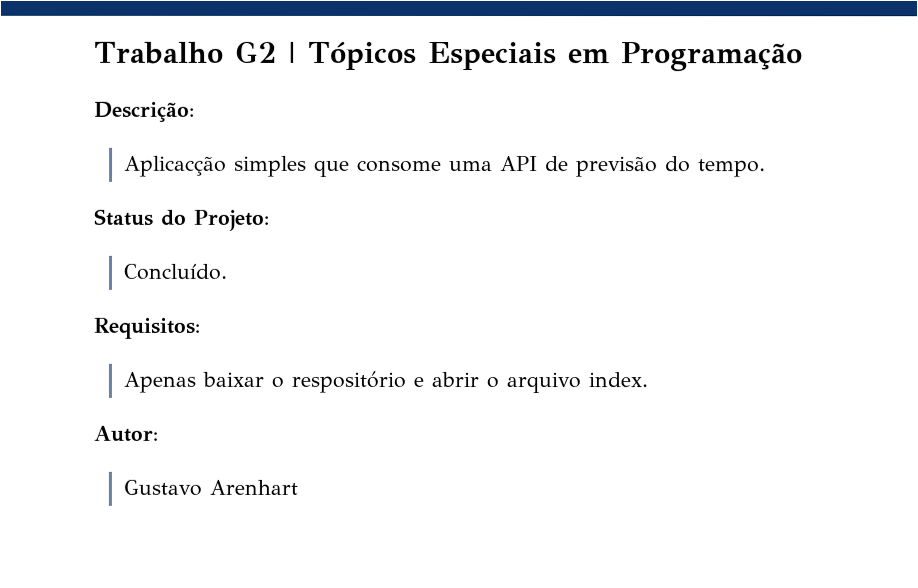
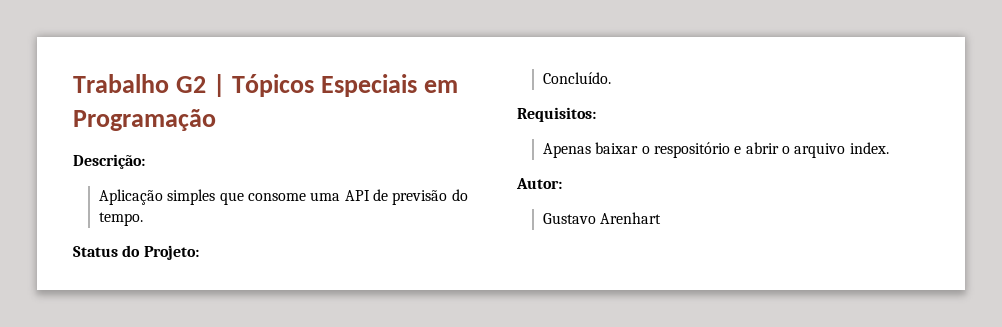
- Aplicacção simples que consome uma API de previsão do tempo.
+ Aplicação simples que consome uma API de previsão do tempo.

